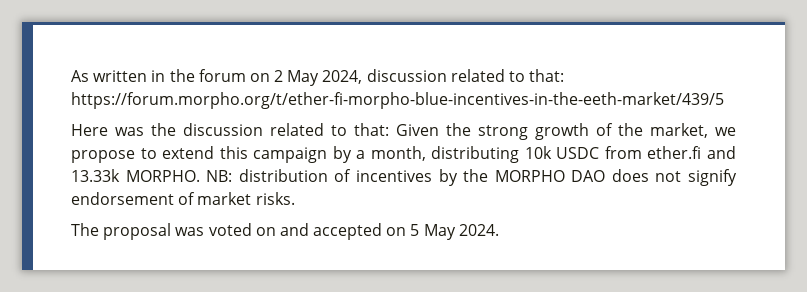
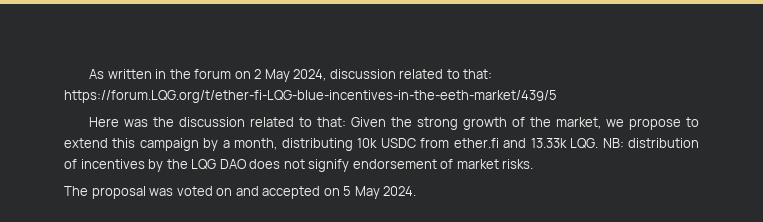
- As written in the forum on 2 May 2024, discussion related to that: https://forum.morpho.org/t/ether-fi-morpho-blue-incentives-in-the-eeth-market/439/5
+ As written in the forum on 2 May 2024, discussion related to that: https://forum.LQG.org/t/ether-fi-LQG-blue-incentives-in-the-eeth-market/439/5
- Here was the discussion related to that: Given the strong growth of the market, we propose to extend this campaign by a month, distributing 10k USDC from ether.fi and 13.33k MORPHO. NB: distribution of incentives by the MORPHO DAO does not signify endorsement of market risks.
+ Here was the discussion related to that: Given the strong growth of the market, we propose to extend this campaign by a month, distributing 10k USDC from ether.fi and 13.33k LQG. NB: distribution of incentives by the LQG DAO does not signify endorsement of market risks.

